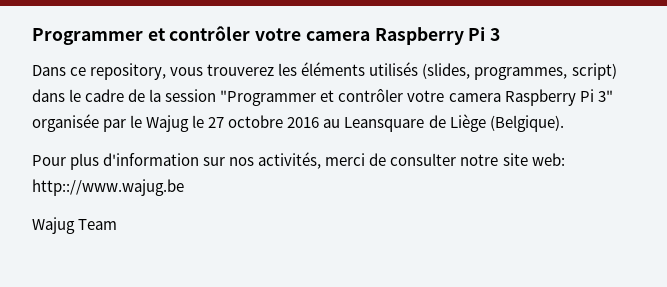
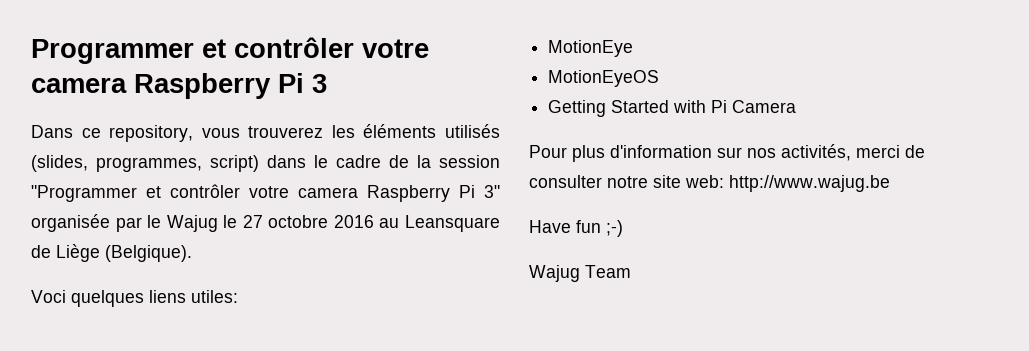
+ Voci quelques liens utiles:
+ MotionEye
+ MotionEyeOS
+ Getting Started with Pi Camera
- Pour plus d'information sur nos activités, merci de consulter notre site web: http:://www.wajug.be
+ Pour plus d'information sur nos activités, merci de consulter notre site web: http://www.wajug.be
+ Have fun ;-)

